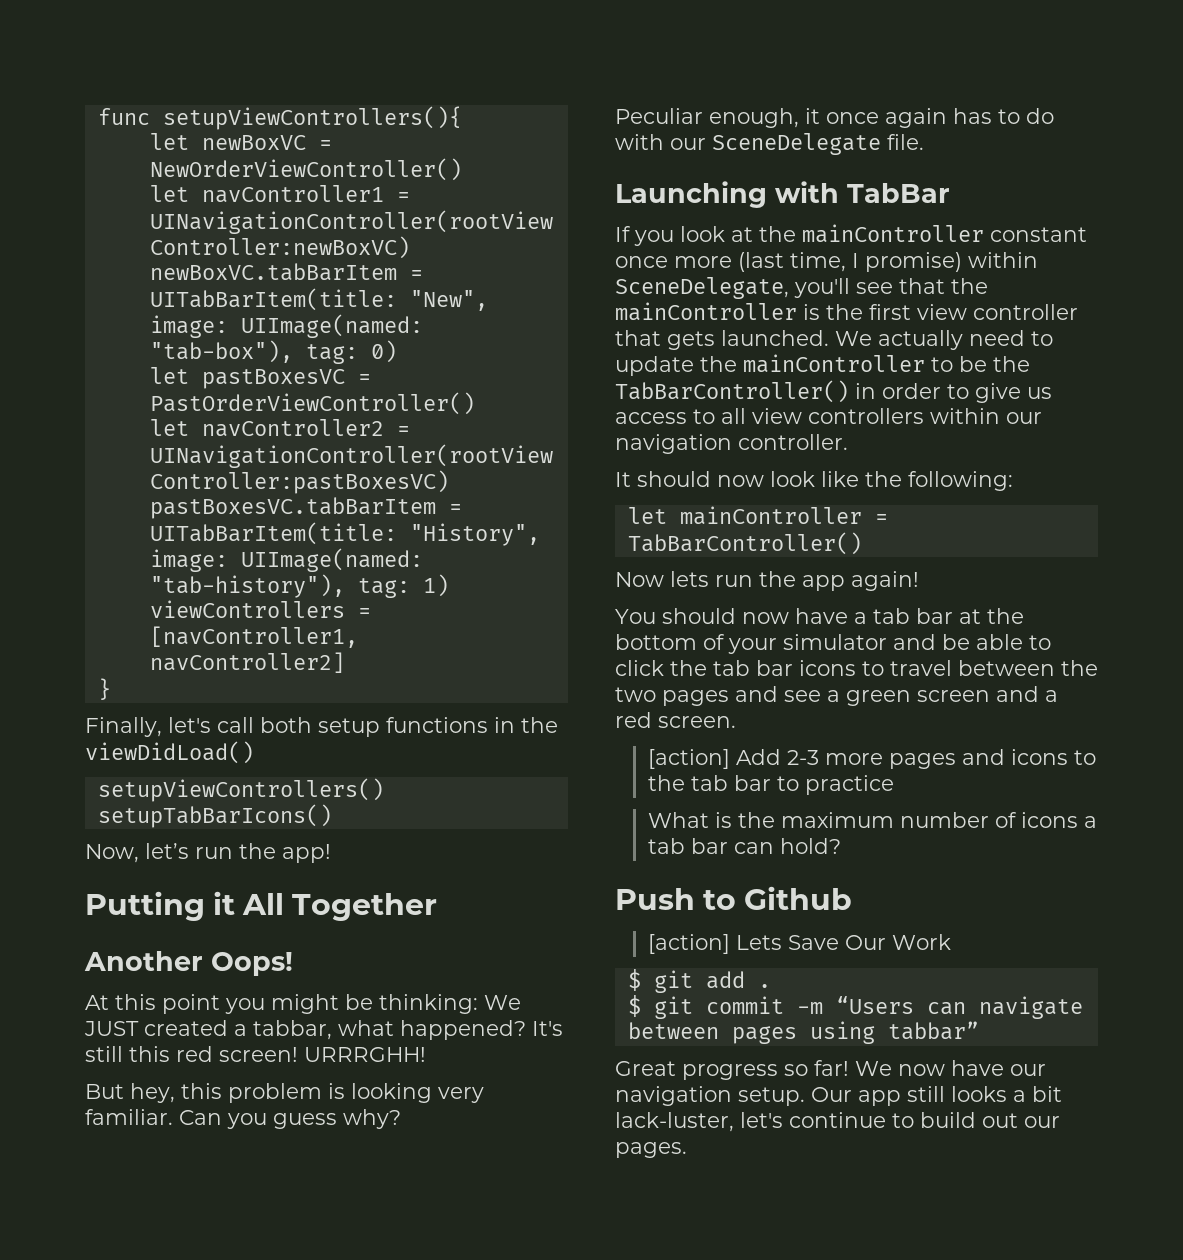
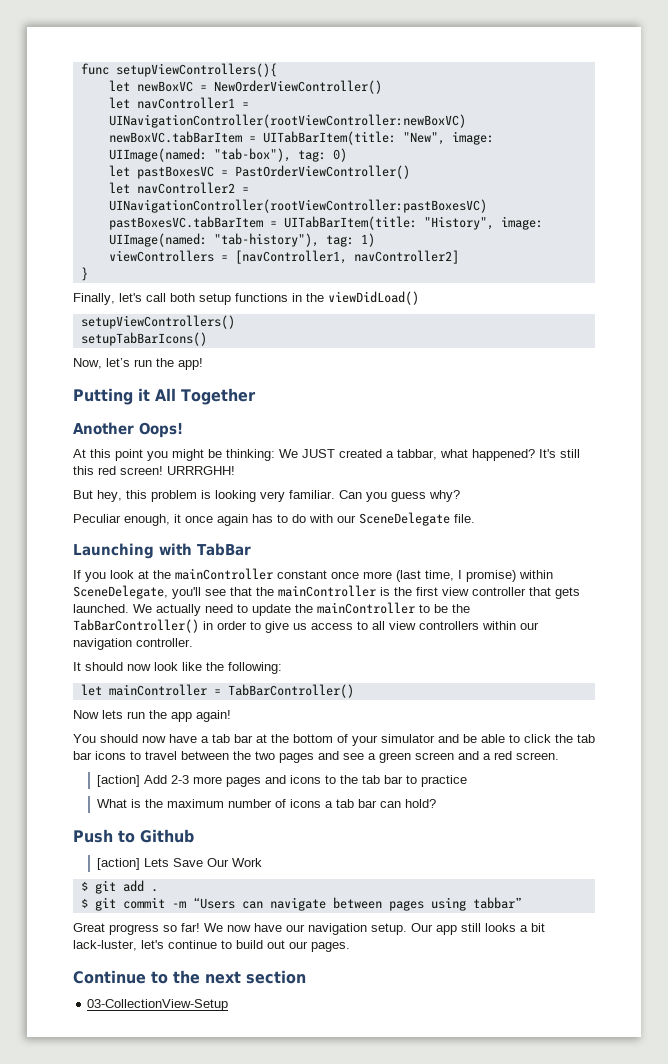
+ Continue to the next section
+ 03-CollectionView-Setup

